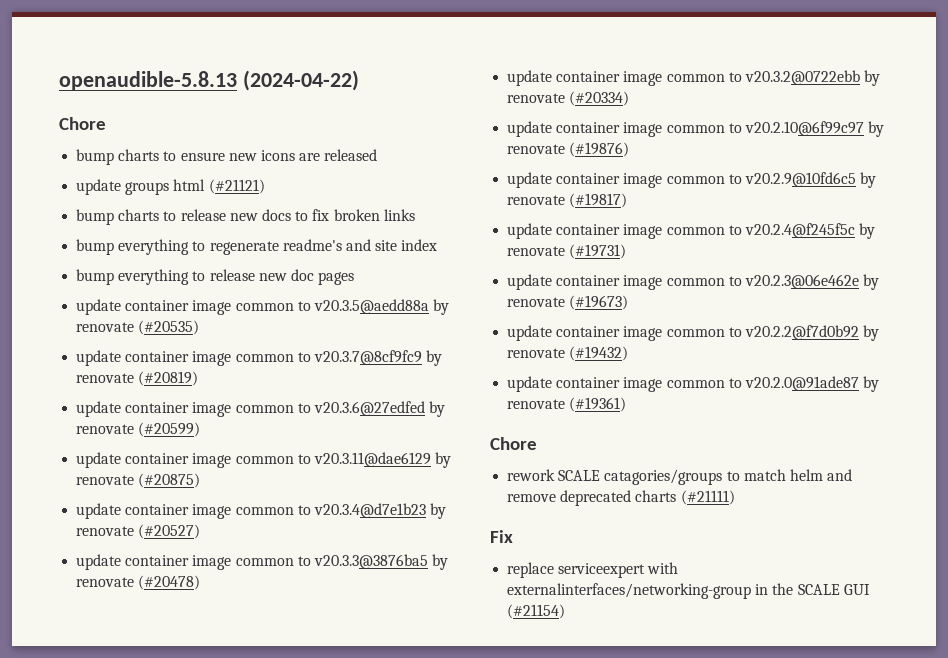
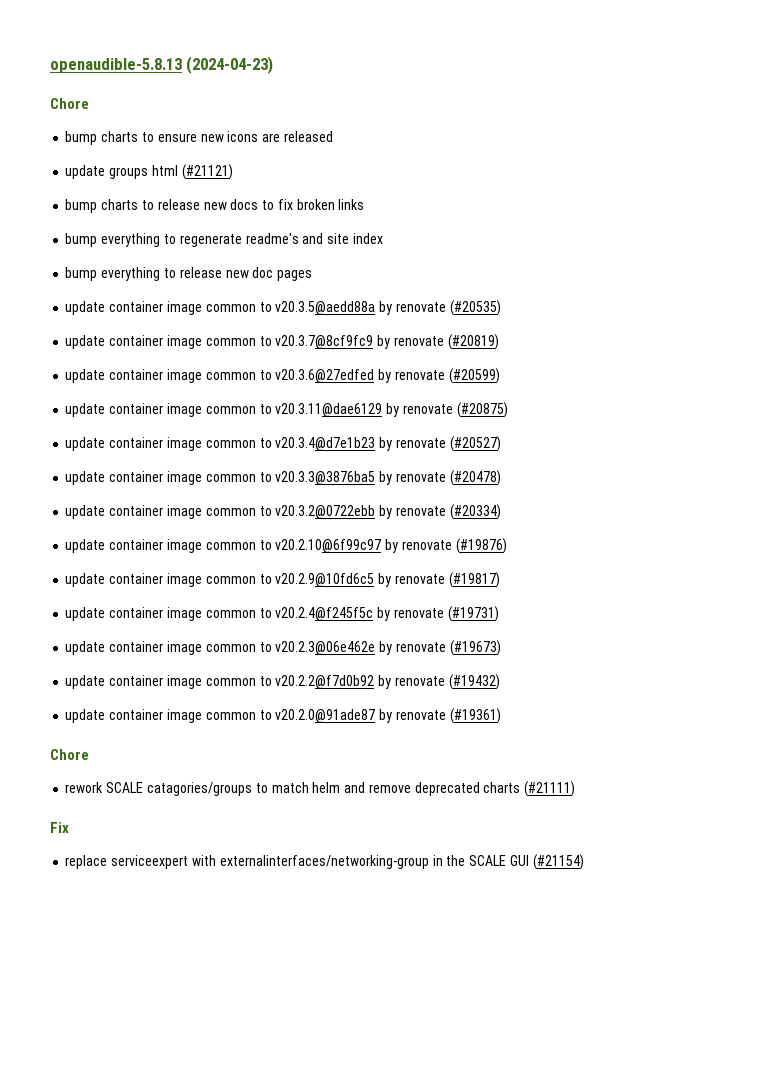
- openaudible-5.8.13 (2024-04-22)
+ openaudible-5.8.13 (2024-04-23)

